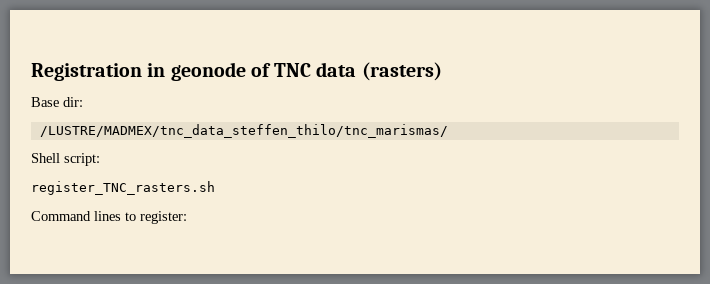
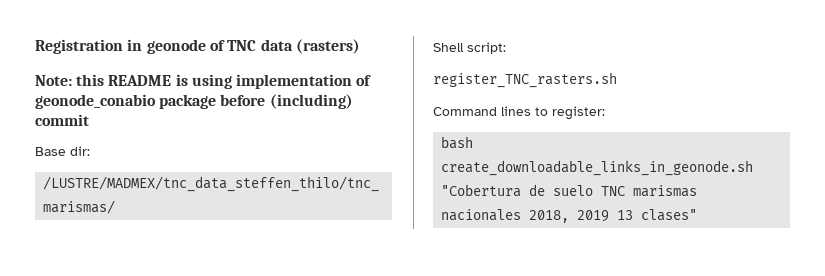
+ Note: this README is using implementation of geonode_conabio package before (including) commit
+ bash create_downloadable_links_in_geonode.sh "Cobertura de suelo TNC marismas nacionales 2018, 2019 13 clases"

